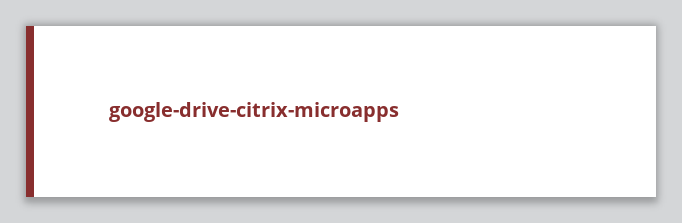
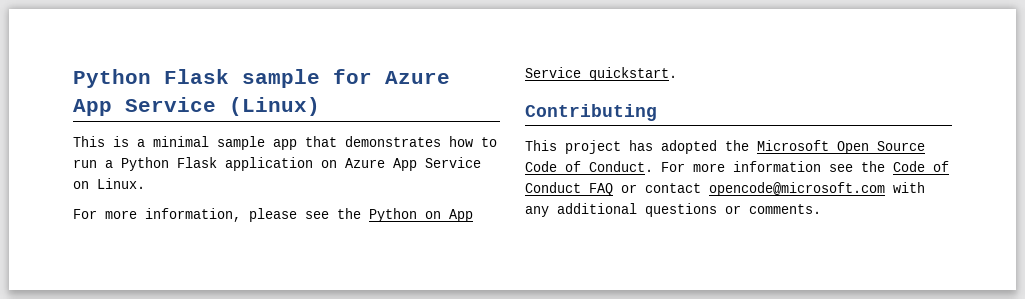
- google-drive-citrix-microapps
+ Python Flask sample for Azure App Service (Linux)
+ This is a minimal sample app that demonstrates how to run a Python Flask application on Azure App Service on Linux.
+ For more information, please see the Python on App Service quickstart.
+ Contributing
+ This project has adopted the Microsoft Open Source Code of Conduct. For more information see the Code of Conduct FAQ or contact opencode@microsoft.com with any additional questions or comments.

